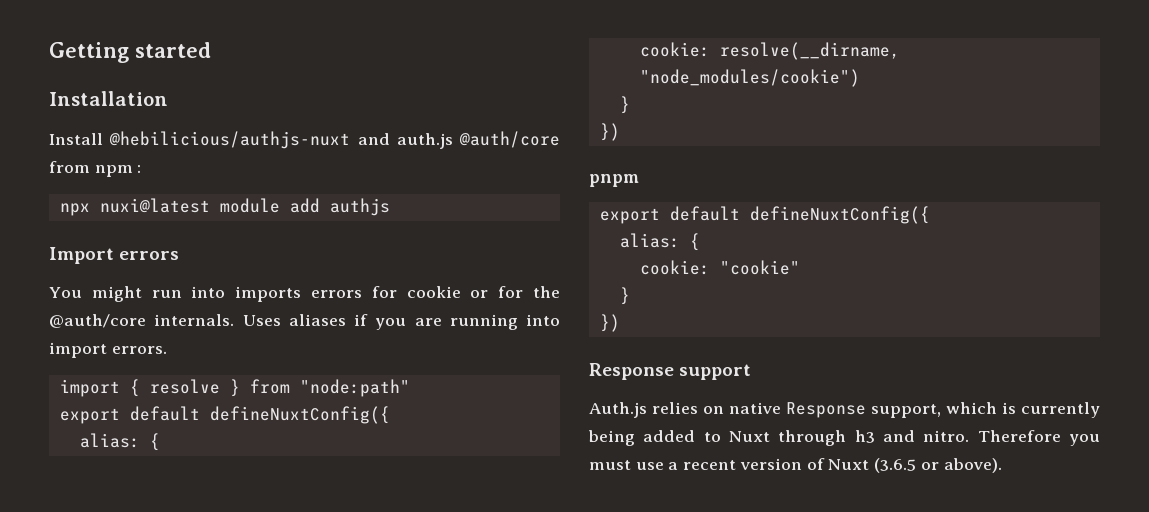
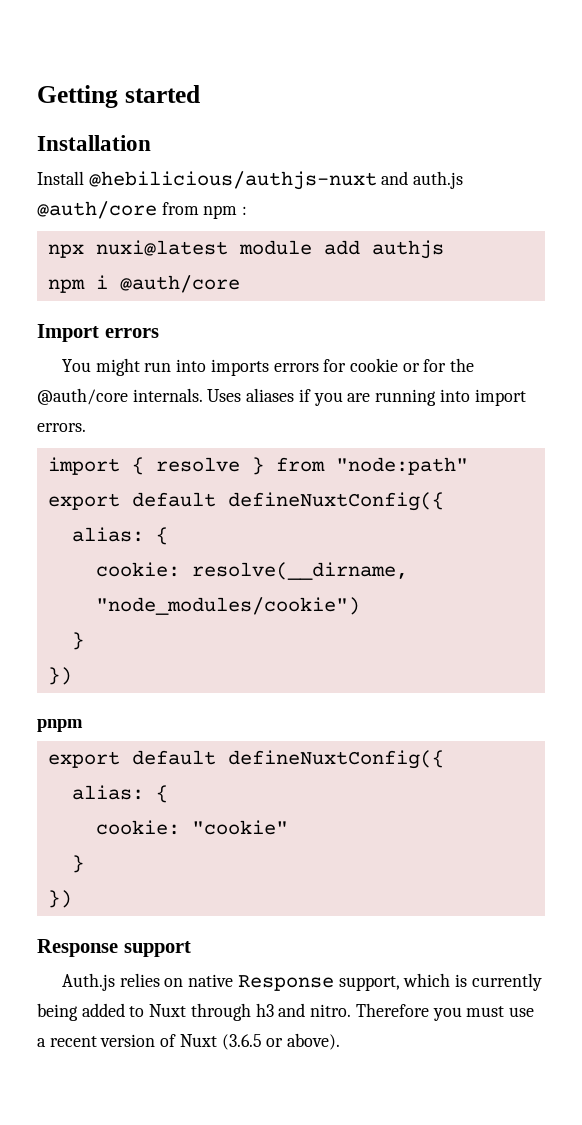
+ npm i @auth/core

